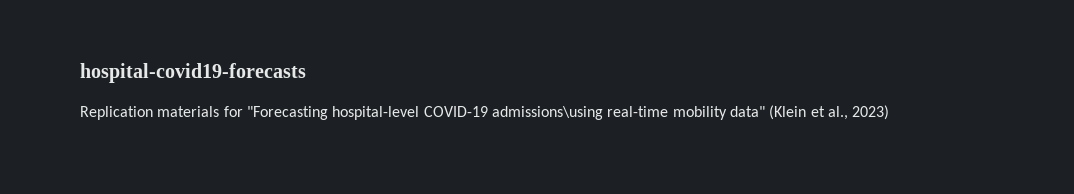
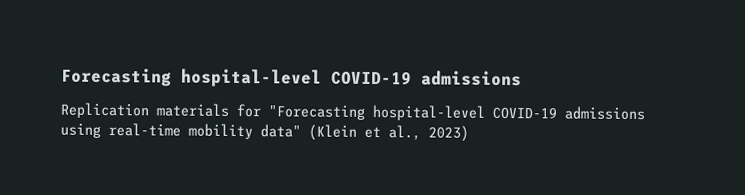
- hospital-covid19-forecasts
+ Forecasting hospital-level COVID-19 admissions
- Replication materials for "Forecasting hospital-level COVID-19 admissions\using real-time mobility data" (Klein et al., 2023)
+ Replication materials for "Forecasting hospital-level COVID-19 admissions using real-time mobility data" (Klein et al., 2023)

